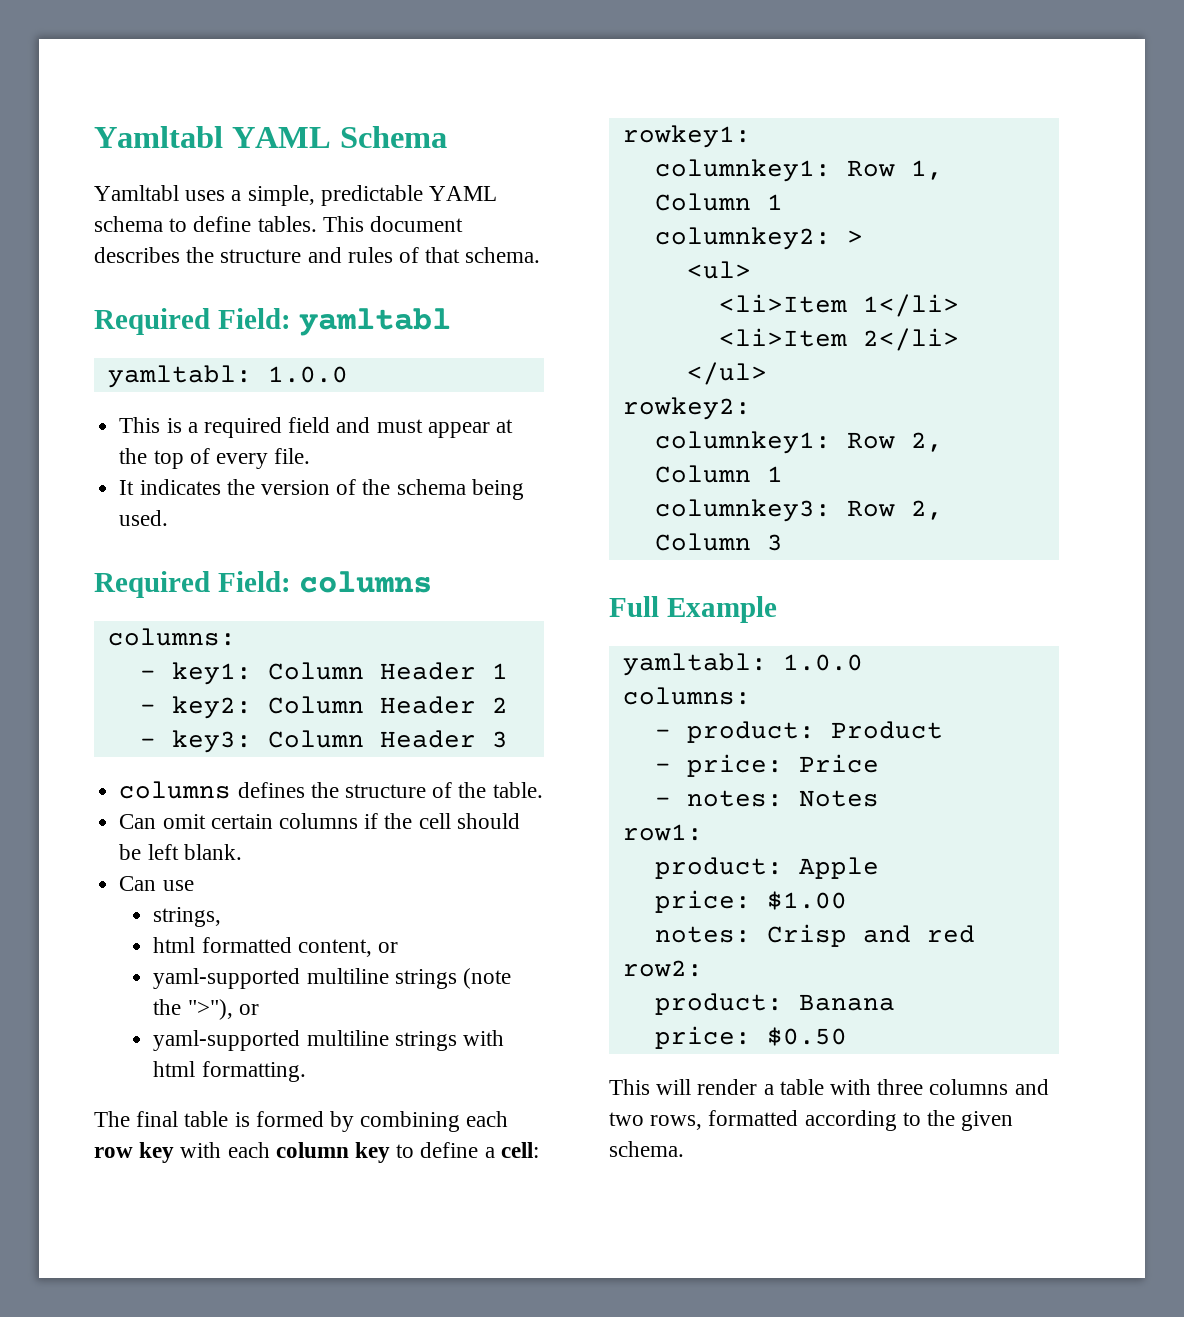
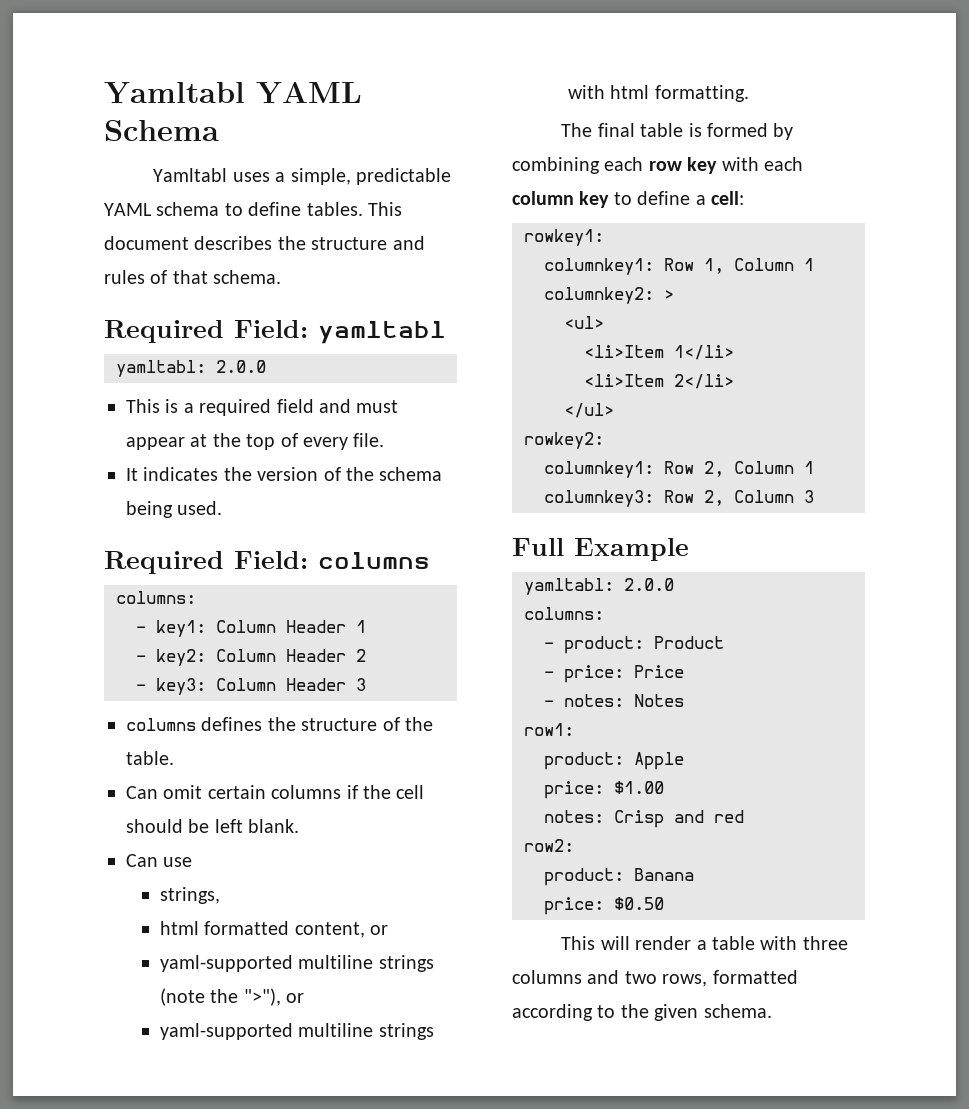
  Required Field: yamltabl
- yamltabl: 1.0.0
+ yamltabl: 2.0.0
  Full Example
- yamltabl: 1.0.0
+ yamltabl: 2.0.0

